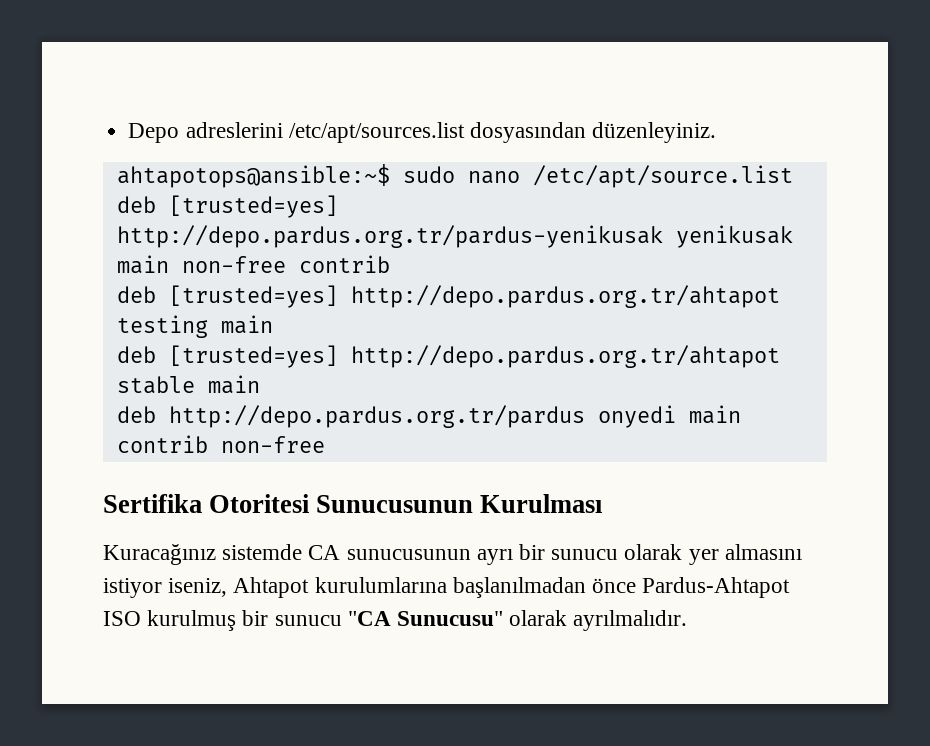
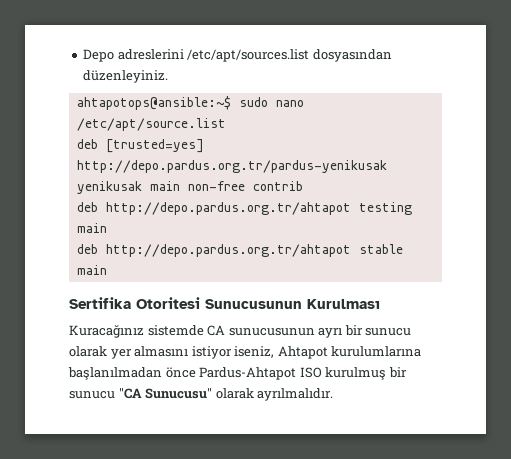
- deb [trusted=yes] http://depo.pardus.org.tr/ahtapot testing main
+ deb http://depo.pardus.org.tr/ahtapot testing main
- deb [trusted=yes] http://depo.pardus.org.tr/ahtapot stable main
+ deb http://depo.pardus.org.tr/ahtapot stable main
- deb http://depo.pardus.org.tr/pardus onyedi main contrib non-free

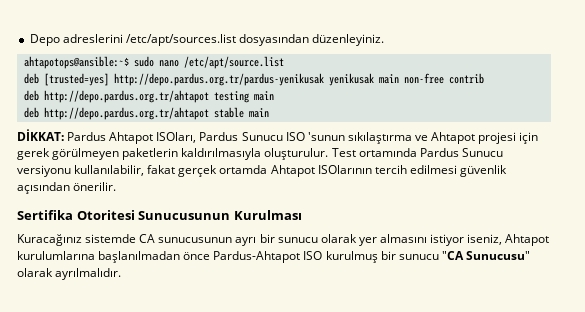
+ DİKKAT: Pardus Ahtapot ISOları, Pardus Sunucu ISO 'sunun sıkılaştırma ve Ahtapot projesi için gerek görülmeyen paketlerin kaldırılmasıyla oluşturulur. Test ortamında Pardus Sunucu versiyonu kullanılabilir, fakat gerçek ortamda Ahtapot ISOlarının tercih edilmesi güvenlik açısından önerilir.

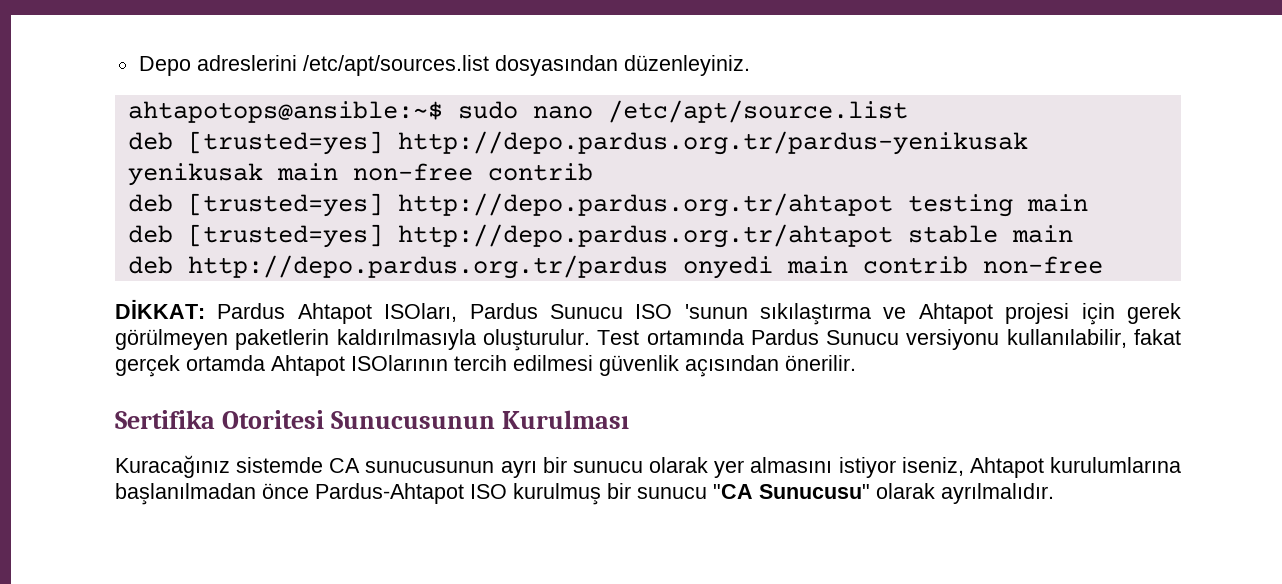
- deb http://depo.pardus.org.tr/ahtapot testing main
+ deb [trusted=yes] http://depo.pardus.org.tr/ahtapot testing main
- deb http://depo.pardus.org.tr/ahtapot stable main
+ deb [trusted=yes] http://depo.pardus.org.tr/ahtapot stable main
+ deb http://depo.pardus.org.tr/pardus onyedi main contrib non-free

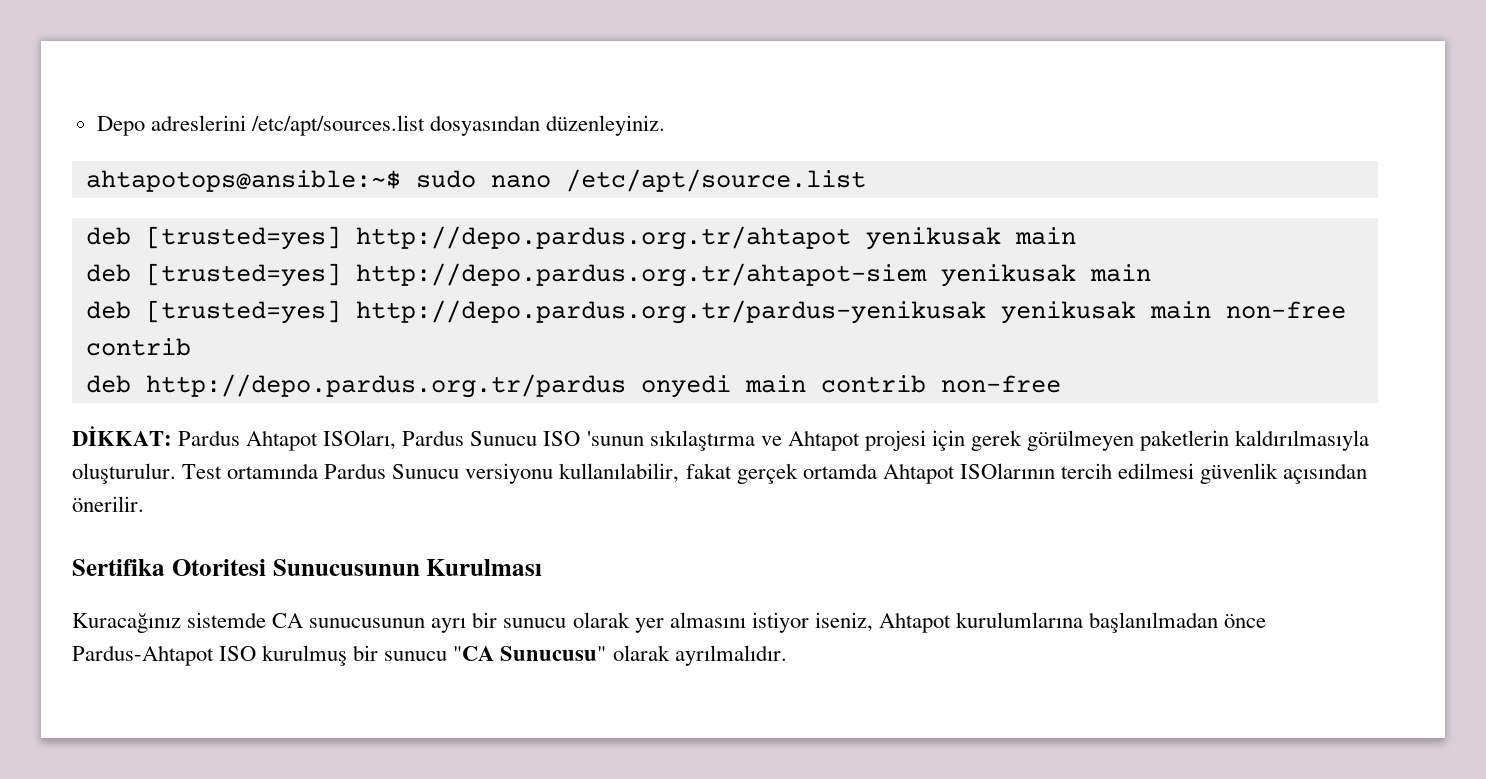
+ deb [trusted=yes] http://depo.pardus.org.tr/ahtapot yenikusak main
+ deb [trusted=yes] http://depo.pardus.org.tr/ahtapot-siem yenikusak main
- deb [trusted=yes] http://depo.pardus.org.tr/ahtapot testing main
- deb [trusted=yes] http://depo.pardus.org.tr/ahtapot stable main

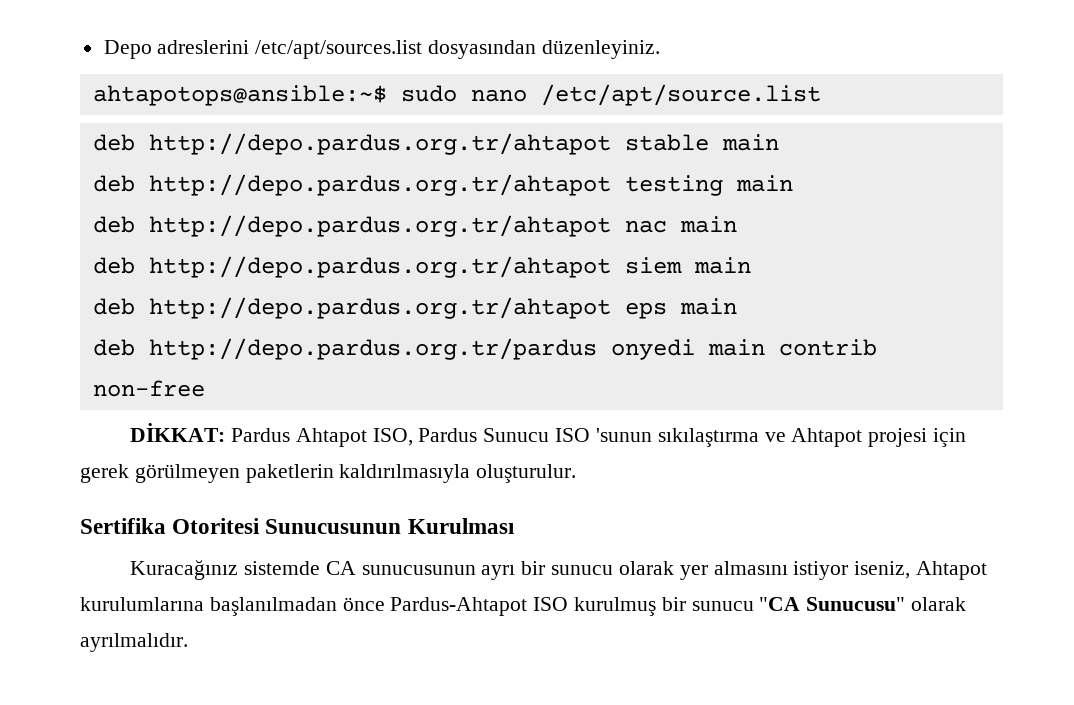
- deb [trusted=yes] http://depo.pardus.org.tr/ahtapot yenikusak main
- deb [trusted=yes] http://depo.pardus.org.tr/ahtapot-siem yenikusak main
- deb [trusted=yes] http://depo.pardus.org.tr/pardus-yenikusak yenikusak main non-free contrib
+ deb http://depo.pardus.org.tr/ahtapot stable main
+ deb http://depo.pardus.org.tr/ahtapot testing main
+ deb http://depo.pardus.org.tr/ahtapot nac main
+ deb http://depo.pardus.org.tr/ahtapot siem main
+ deb http://depo.pardus.org.tr/ahtapot eps main
- DİKKAT: Pardus Ahtapot ISOları, Pardus Sunucu ISO 'sunun sıkılaştırma ve Ahtapot projesi için gerek görülmeyen paketlerin kaldırılmasıyla oluşturulur. Test ortamında Pardus Sunucu versiyonu kullanılabilir, fakat gerçek ortamda Ahtapot ISOlarının tercih edilmesi güvenlik açısından önerilir.
+ DİKKAT: Pardus Ahtapot ISO, Pardus Sunucu ISO 'sunun sıkılaştırma ve Ahtapot projesi için gerek görülmeyen paketlerin kaldırılmasıyla oluşturulur.

